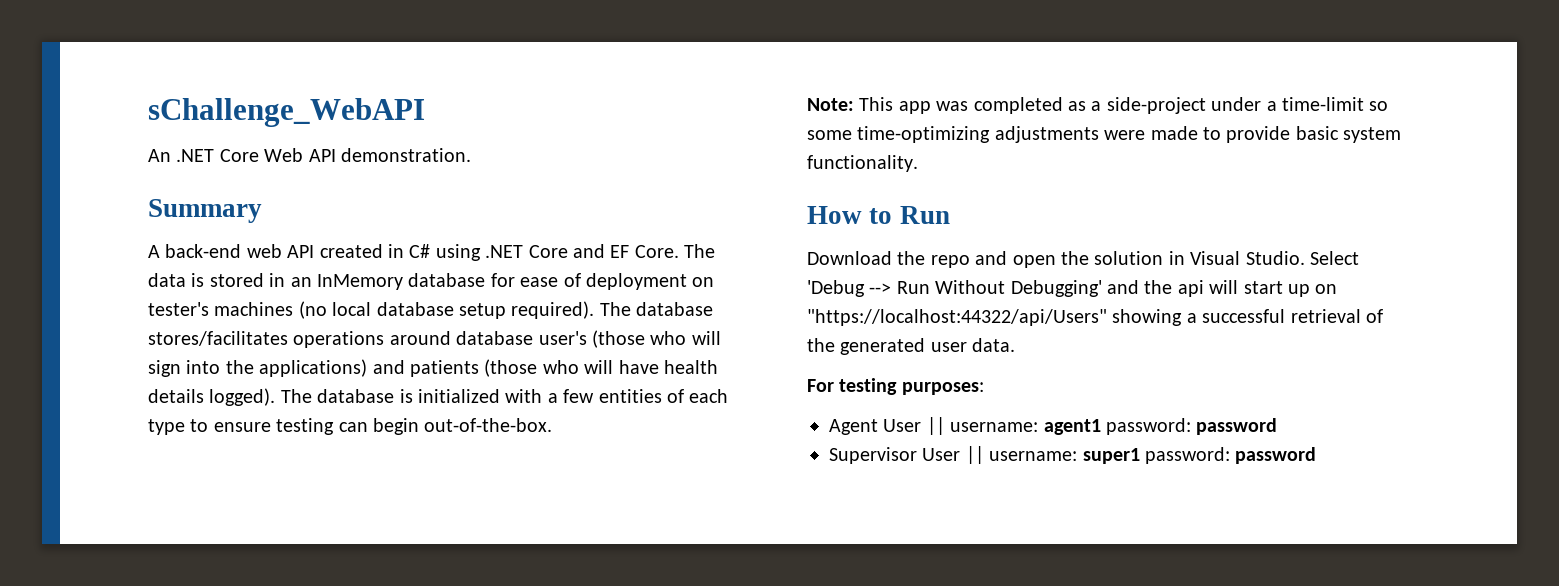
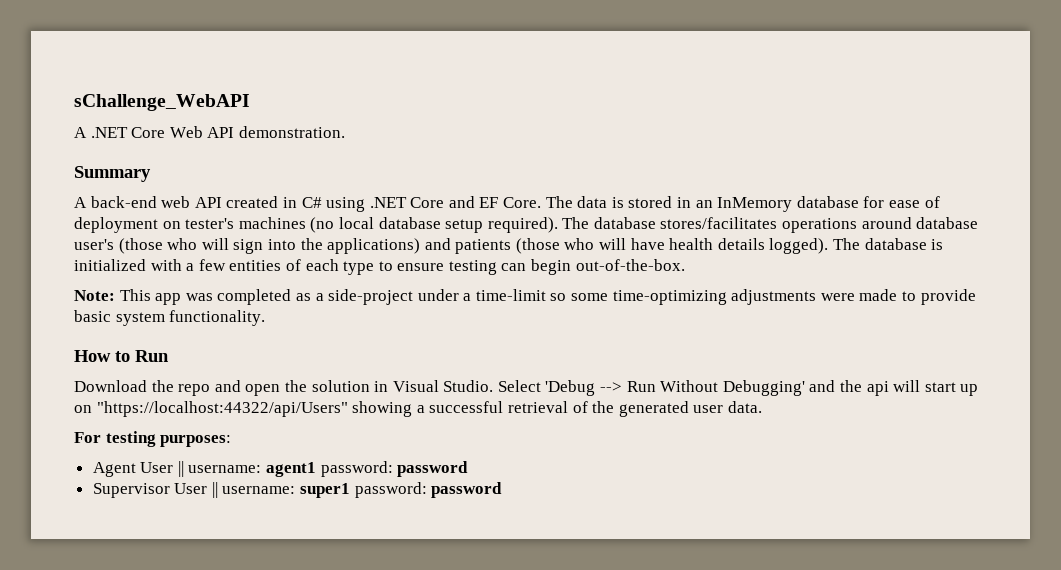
- An .NET Core Web API demonstration.
+ A .NET Core Web API demonstration.

